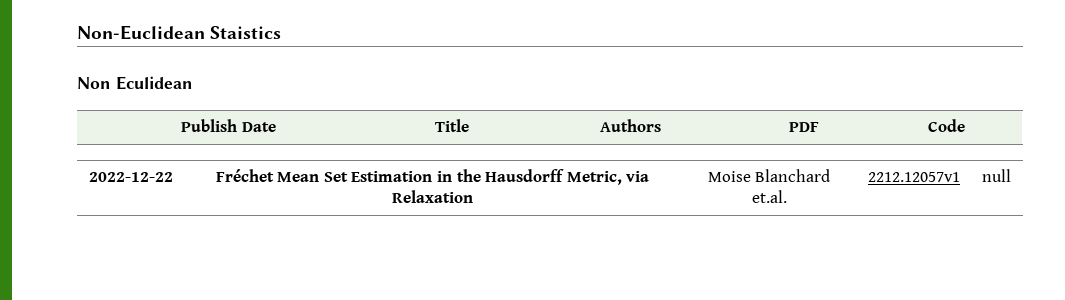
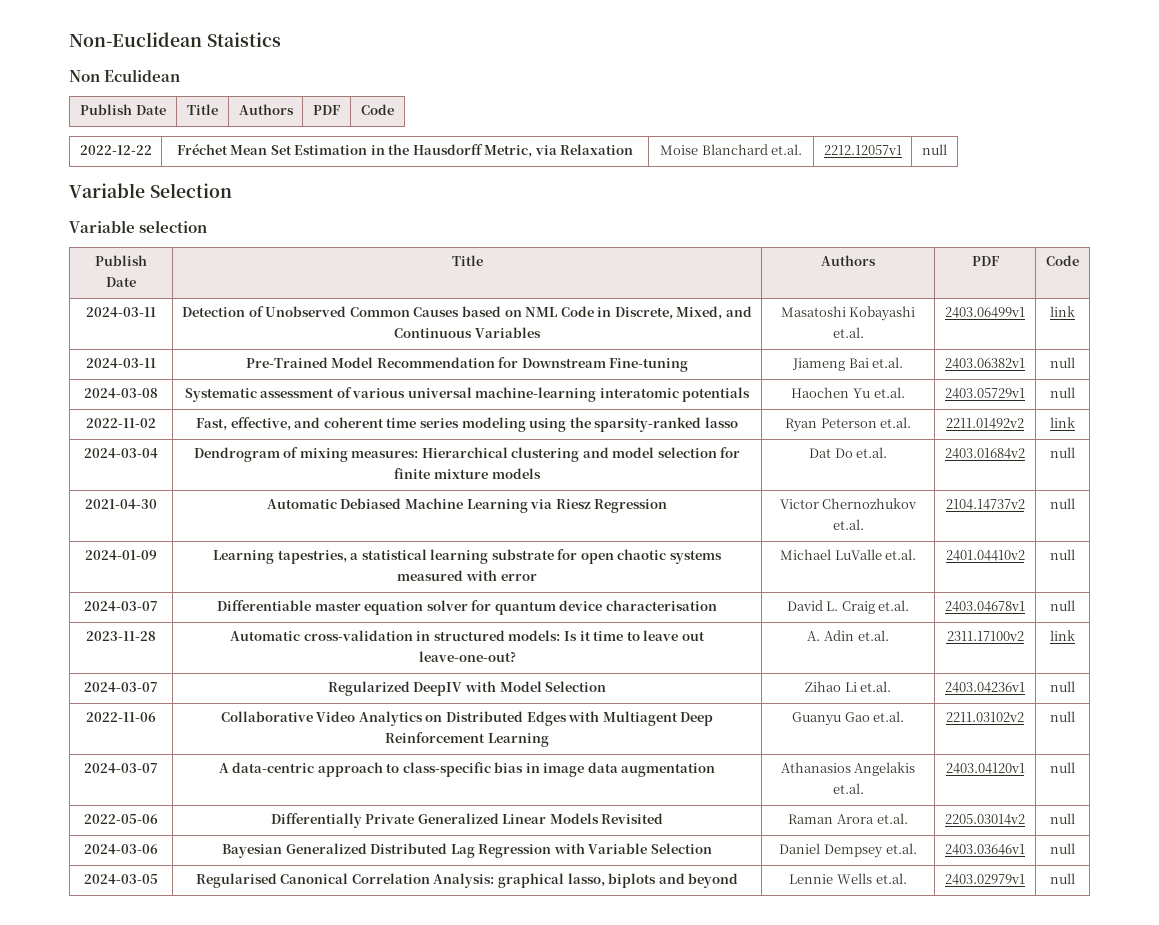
  2022-12-22 | Fréchet Mean Set Estimation in the Hausdorff Metric, via Relaxation | Moise Blanchard et.al. | 2212.12057v1 | null
+ Variable Selection
+ Variable selection
+ Publish Date | Title | Authors | PDF | Code
+ 2024-03-11 | Detection of Unobserved Common Causes based on NML Code in Discrete, Mixed, and Continuous Variables | Masatoshi Kobayashi et.al. | 2403.06499v1 | link
+ 2024-03-11 | Pre-Trained Model Recommendation for Downstream Fine-tuning | Jiameng Bai et.al. | 2403.06382v1 | null
+ 2024-03-08 | Systematic assessment of various universal machine-learning interatomic potentials | Haochen Yu et.al. | 2403.05729v1 | null
+ 2022-11-02 | Fast, effective, and coherent time series modeling using the sparsity-ranked lasso | Ryan Peterson et.al. | 2211.01492v2 | link
+ 2024-03-04 | Dendrogram of mixing measures: Hierarchical clustering and model selection for finite mixture models | Dat Do et.al. | 2403.01684v2 | null
+ 2021-04-30 | Automatic Debiased Machine Learning via Riesz Regression | Victor Chernozhukov et.al. | 2104.14737v2 | null
+ 2024-01-09 | Learning tapestries, a statistical learning substrate for open chaotic systems measured with error | Michael LuValle et.al. | 2401.04410v2 | null
+ 2024-03-07 | Differentiable master equation solver for quantum device characterisation | David L. Craig et.al. | 2403.04678v1 | null
+ 2023-11-28 | Automatic cross-validation in structured models: Is it time to leave out leave-one-out? | A. Adin et.al. | 2311.17100v2 | link
+ 2024-03-07 | Regularized DeepIV with Model Selection | Zihao Li et.al. | 2403.04236v1 | null
+ 2022-11-06 | Collaborative Video Analytics on Distributed Edges with Multiagent Deep Reinforcement Learning | Guanyu Gao et.al. | 2211.03102v2 | null
+ 2024-03-07 | A data-centric approach to class-specific bias in image data augmentation | Athanasios Angelakis et.al. | 2403.04120v1 | null
+ 2022-05-06 | Differentially Private Generalized Linear Models Revisited | Raman Arora et.al. | 2205.03014v2 | null
+ 2024-03-06 | Bayesian Generalized Distributed Lag Regression with Variable Selection | Daniel Dempsey et.al. | 2403.03646v1 | null
+ 2024-03-05 | Regularised Canonical Correlation Analysis: graphical lasso, biplots and beyond | Lennie Wells et.al. | 2403.02979v1 | null

